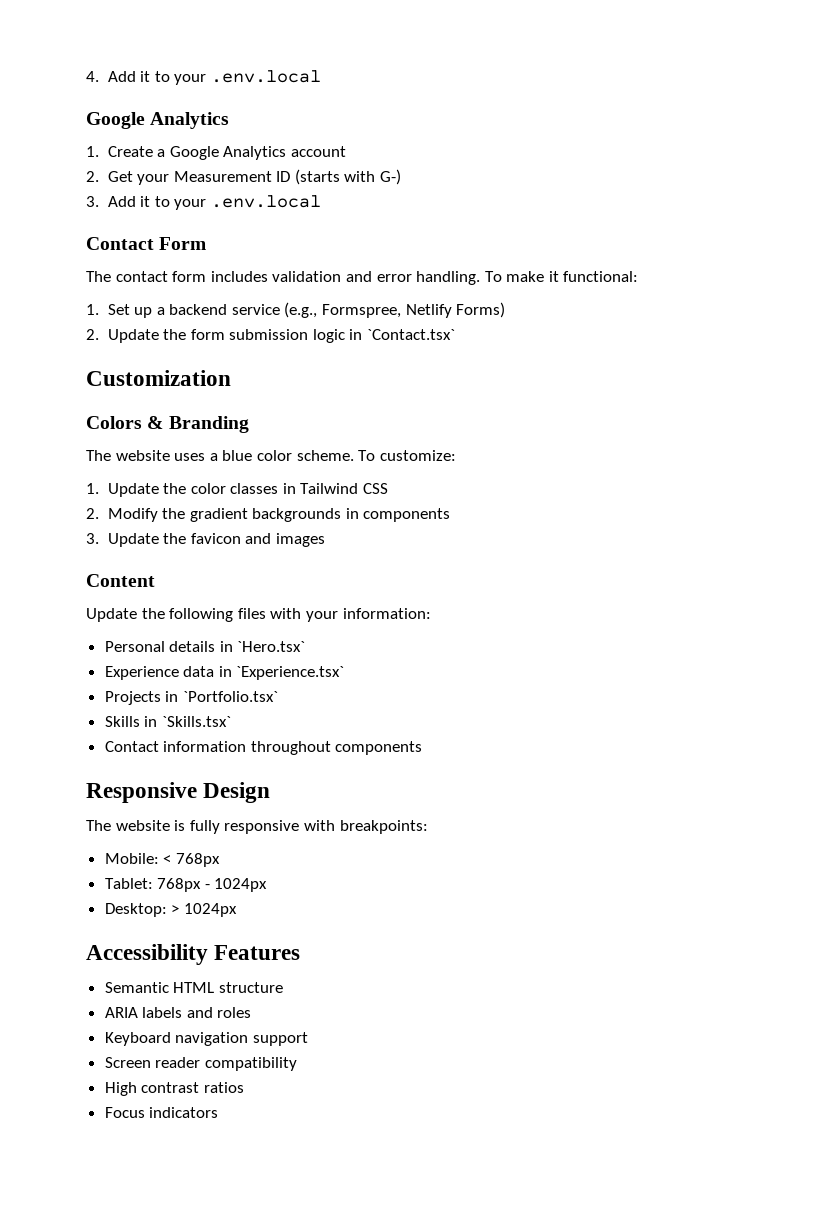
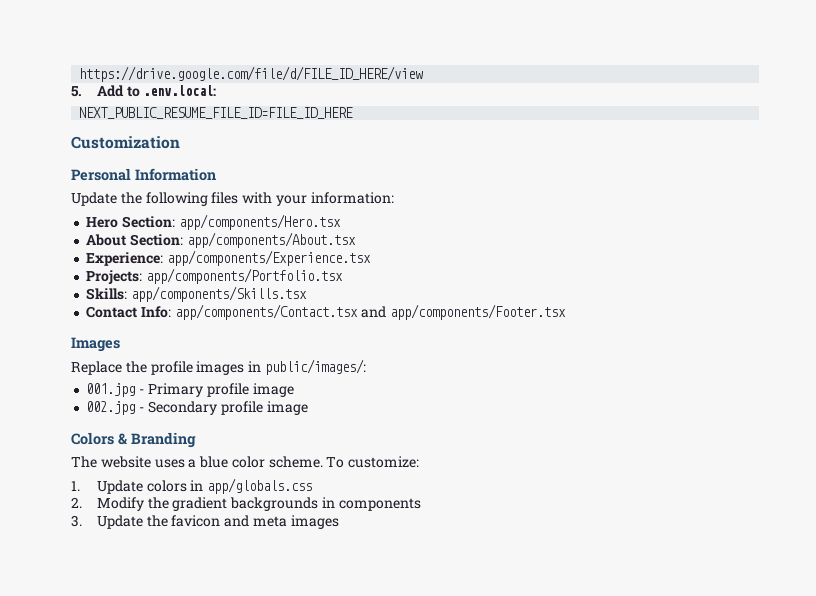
- 4. Add it to your .env.local
- Google Analytics
- 1. Create a Google Analytics account
- 2. Get your Measurement ID (starts with G-)
- 3. Add it to your .env.local
- Contact Form
- The contact form includes validation and error handling. To make it functional:
- 1. Set up a backend service (e.g., Formspree, Netlify Forms)
- 2. Update the form submission logic in `Contact.tsx`
+ https://drive.google.com/file/d/FILE_ID_HERE/view
+ 5. Add to .env.local:
+ NEXT_PUBLIC_RESUME_FILE_ID=FILE_ID_HERE
  Customization
+ Personal Information
+ Update the following files with your information:
+ Hero Section: app/components/Hero.tsx
+ About Section: app/components/About.tsx
+ Experience: app/components/Experience.tsx
+ Projects: app/components/Portfolio.tsx
+ Skills: app/components/Skills.tsx
+ Contact Info: app/components/Contact.tsx and app/components/Footer.tsx
+ Images
+ Replace the profile images in public/images/:
+ 001.jpg - Primary profile image
+ 002.jpg - Secondary profile image
- 1. Update the color classes in Tailwind CSS
+ 1. Update colors in app/globals.css
- 3. Update the favicon and images
- Content
- Update the following files with your information:
- Personal details in `Hero.tsx`
- Experience data in `Experience.tsx`
- Projects in `Portfolio.tsx`
- Skills in `Skills.tsx`
- Contact information throughout components
- Responsive Design
- The website is fully responsive with breakpoints:
- Mobile: < 768px
- Tablet: 768px - 1024px
- Desktop: > 1024px
- Accessibility Features
- Semantic HTML structure
- ARIA labels and roles
- Keyboard navigation support
- Screen reader compatibility
- High contrast ratios
- Focus indicators
+ 3. Update the favicon and meta images

